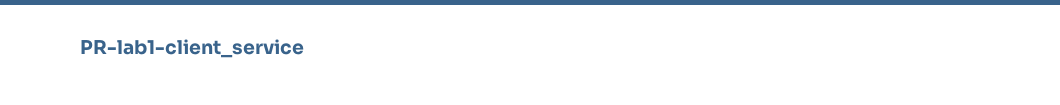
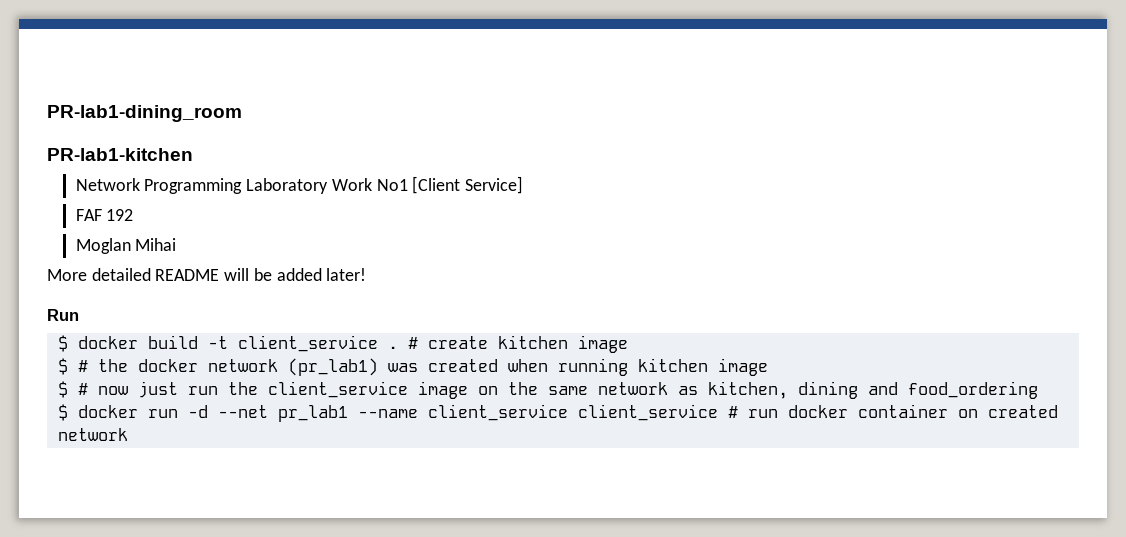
- PR-lab1-client_service
+ PR-lab1-dining_room
+ PR-lab1-kitchen
+ Network Programming Laboratory Work No1 [Client Service]
+ FAF 192
+ Moglan Mihai
+ More detailed README will be added later!
+ Run
+ $ docker build -t client_service . # create kitchen image
+ $ # the docker network (pr_lab1) was created when running kitchen image
+ $ # now just run the client_service image on the same network as kitchen, dining and food_ordering
+ $ docker run -d --net pr_lab1 --name client_service client_service # run docker container on created network

